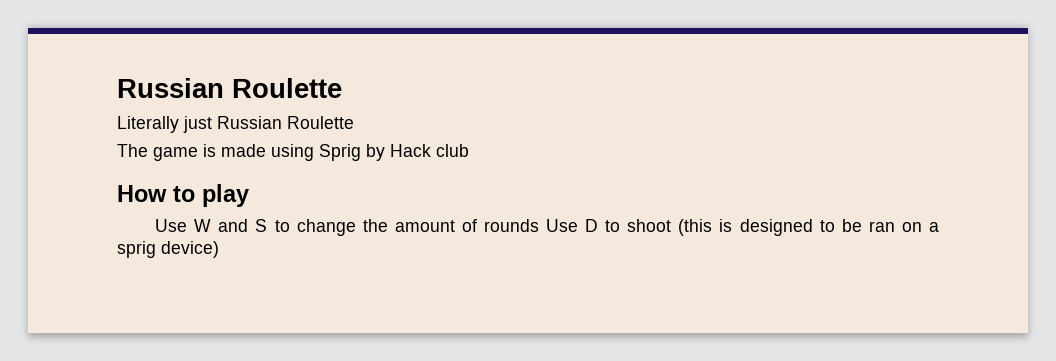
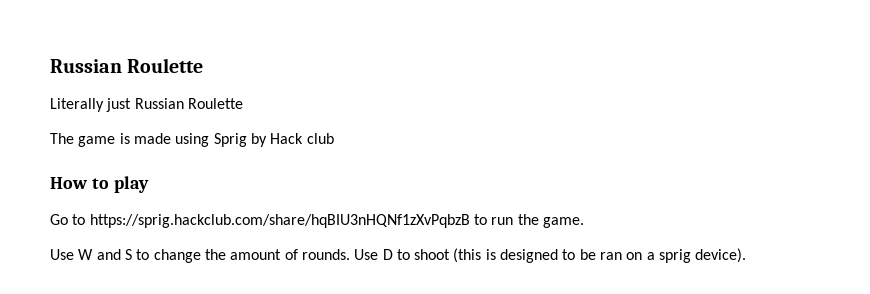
+ Go to https://sprig.hackclub.com/share/hqBIU3nHQNf1zXvPqbzB to run the game.
- Use W and S to change the amount of rounds Use D to shoot (this is designed to be ran on a sprig device)
+ Use W and S to change the amount of rounds. Use D to shoot (this is designed to be ran on a sprig device).

